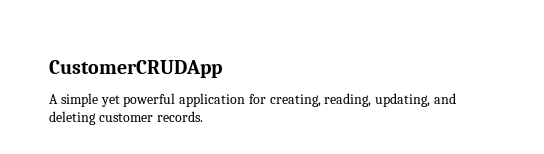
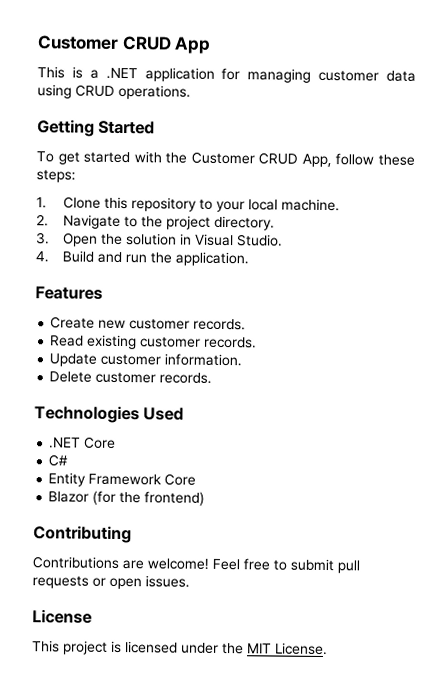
- CustomerCRUDApp
- A simple yet powerful application for creating, reading, updating, and deleting customer records.
+ Customer CRUD App
+ This is a .NET application for managing customer data using CRUD operations.
+ Getting Started
+ To get started with the Customer CRUD App, follow these steps:
+ 1. Clone this repository to your local machine.
+ 2. Navigate to the project directory.
+ 3. Open the solution in Visual Studio.
+ 4. Build and run the application.
+ Features
+ Create new customer records.
+ Read existing customer records.
+ Update customer information.
+ Delete customer records.
+ Technologies Used
+ .NET Core
+ C#
+ Entity Framework Core
+ Blazor (for the frontend)
+ Contributing
+ Contributions are welcome! Feel free to submit pull requests or open issues.
+ License
+ This project is licensed under the MIT License.

